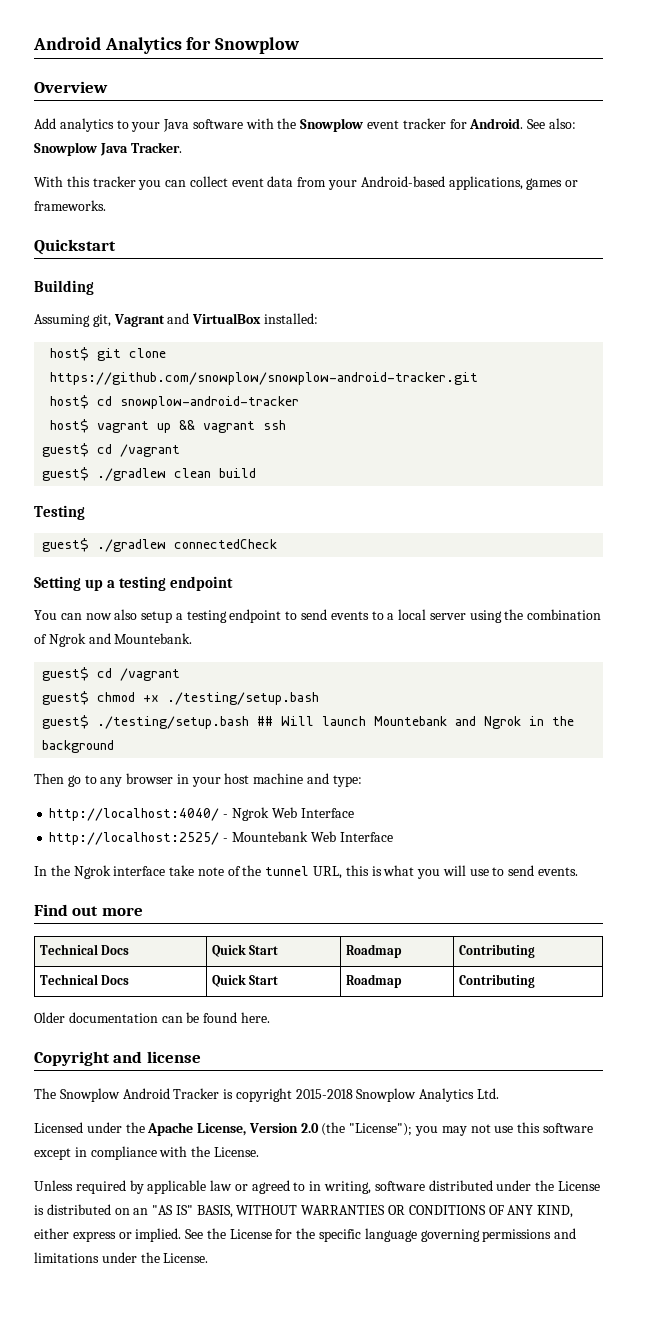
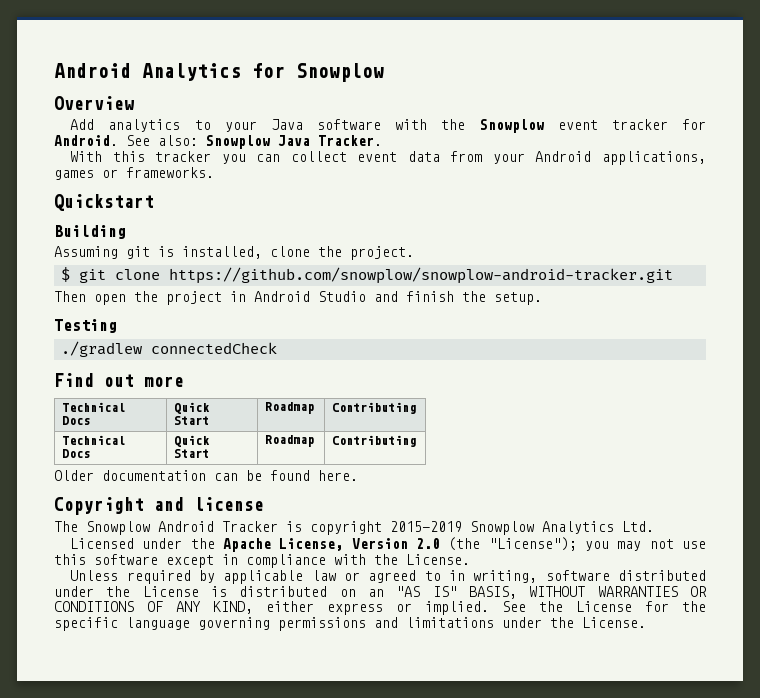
- With this tracker you can collect event data from your Android-based applications, games or frameworks.
+ With this tracker you can collect event data from your Android applications, games or frameworks.
- Assuming git, Vagrant and VirtualBox installed:
- host$ git clone https://github.com/snowplow/snowplow-android-tracker.git
- host$ cd snowplow-android-tracker
- host$ vagrant up && vagrant ssh
- guest$ cd /vagrant
- guest$ ./gradlew clean build
+ Assuming git is installed, clone the project.
+ $ git clone https://github.com/snowplow/snowplow-android-tracker.git
+ Then open the project in Android Studio and finish the setup.
- guest$ ./gradlew connectedCheck
+ ./gradlew connectedCheck
- Setting up a testing endpoint
- You can now also setup a testing endpoint to send events to a local server using the combination of Ngrok and Mountebank.
- guest$ cd /vagrant
- guest$ chmod +x ./testing/setup.bash
- guest$ ./testing/setup.bash ## Will launch Mountebank and Ngrok in the background
- Then go to any browser in your host machine and type:
- http://localhost:4040/ - Ngrok Web Interface
- http://localhost:2525/ - Mountebank Web Interface
- In the Ngrok interface take note of the tunnel URL, this is what you will use to send events.
- The Snowplow Android Tracker is copyright 2015-2018 Snowplow Analytics Ltd.
+ The Snowplow Android Tracker is copyright 2015-2019 Snowplow Analytics Ltd.

